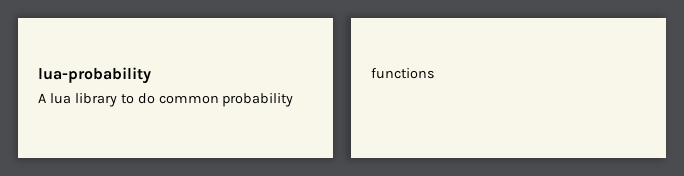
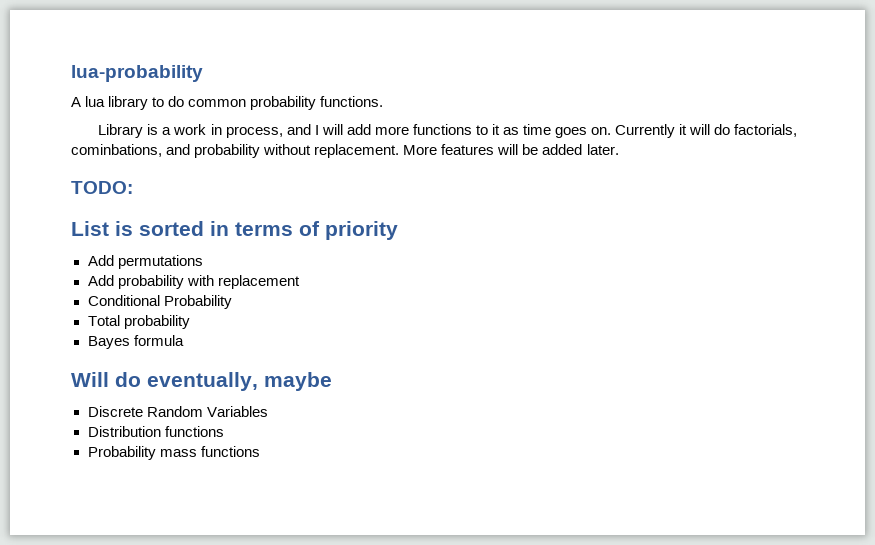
- A lua library to do common probability functions
+ A lua library to do common probability functions.
+ Library is a work in process, and I will add more functions to it as time goes on. Currently it will do factorials, cominbations, and probability without replacement. More features will be added later.
+ TODO:
+ List is sorted in terms of priority
+ Add permutations
+ Add probability with replacement
+ Conditional Probability
+ Total probability
+ Bayes formula
+ Will do eventually, maybe
+ Discrete Random Variables
+ Distribution functions
+ Probability mass functions

